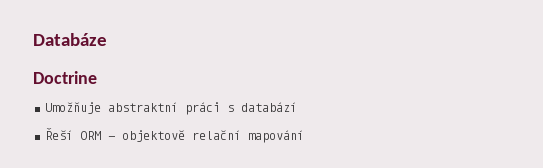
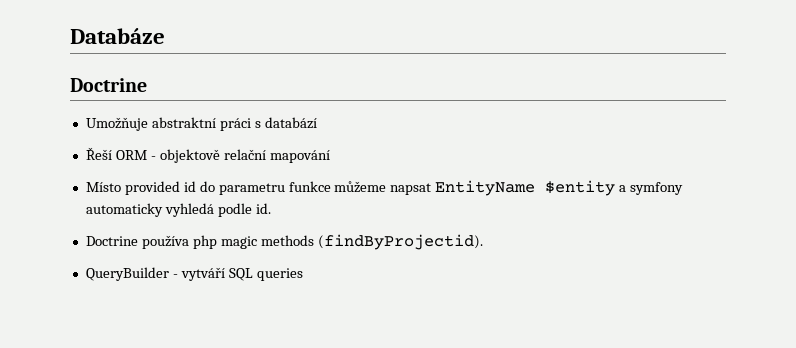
+ Místo provided id do parametru funkce můžeme napsat EntityName $entity a symfony automaticky vyhledá podle id.
+ Doctrine používa php magic methods (findByProjectid).
+ QueryBuilder - vytváří SQL queries

